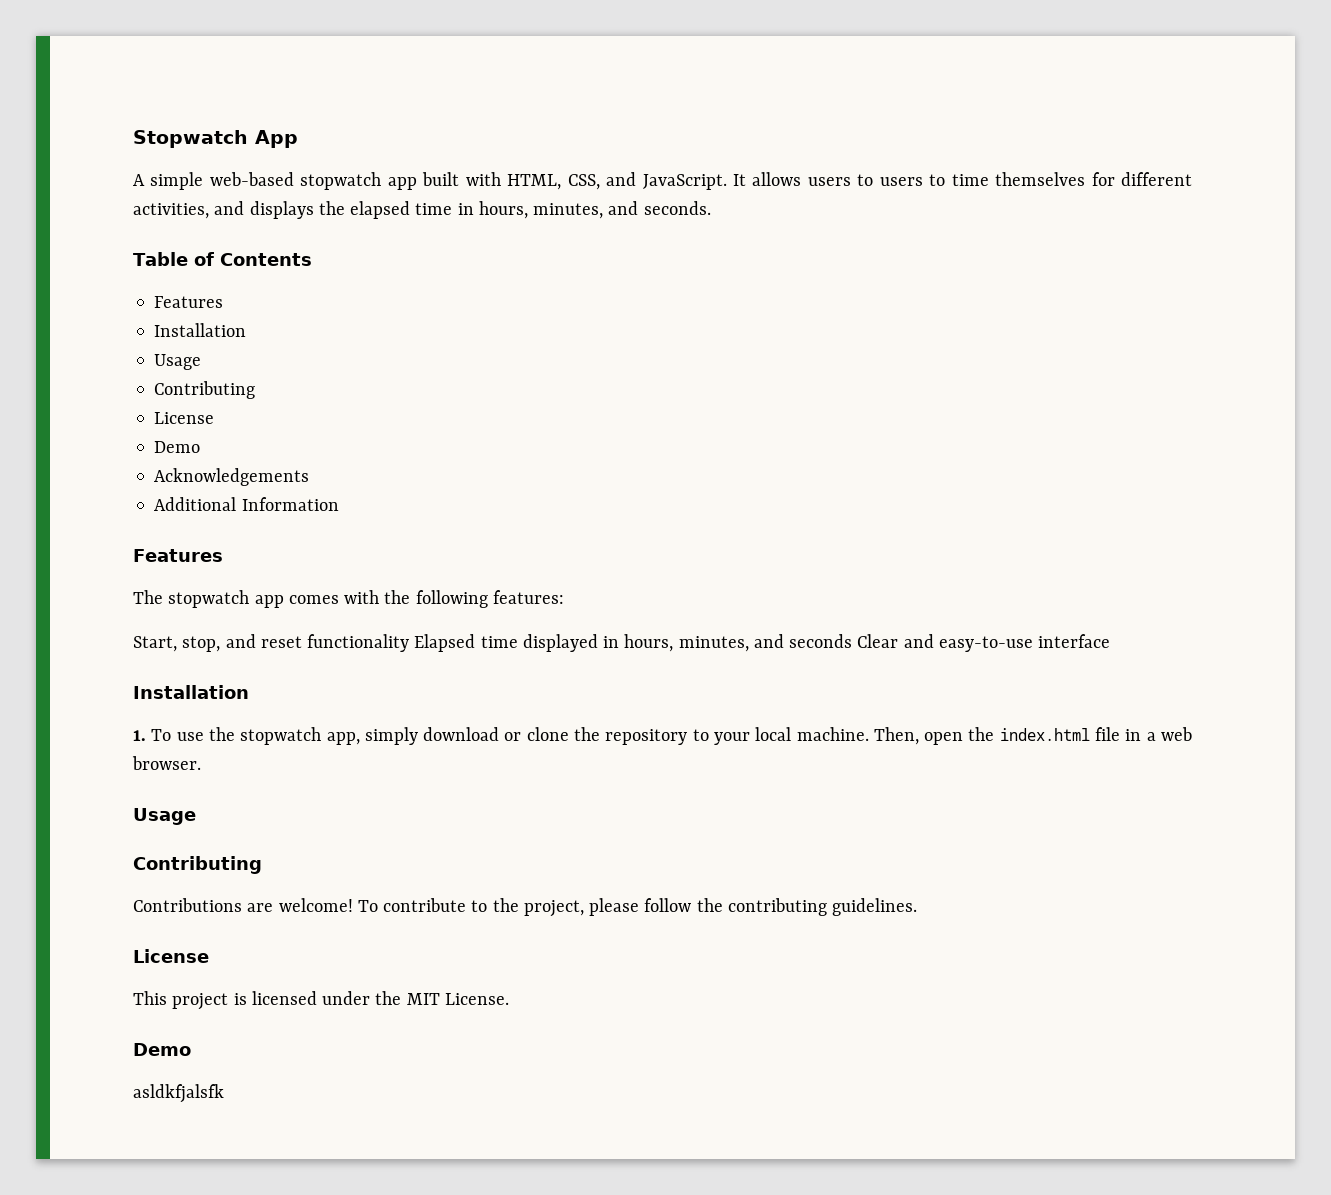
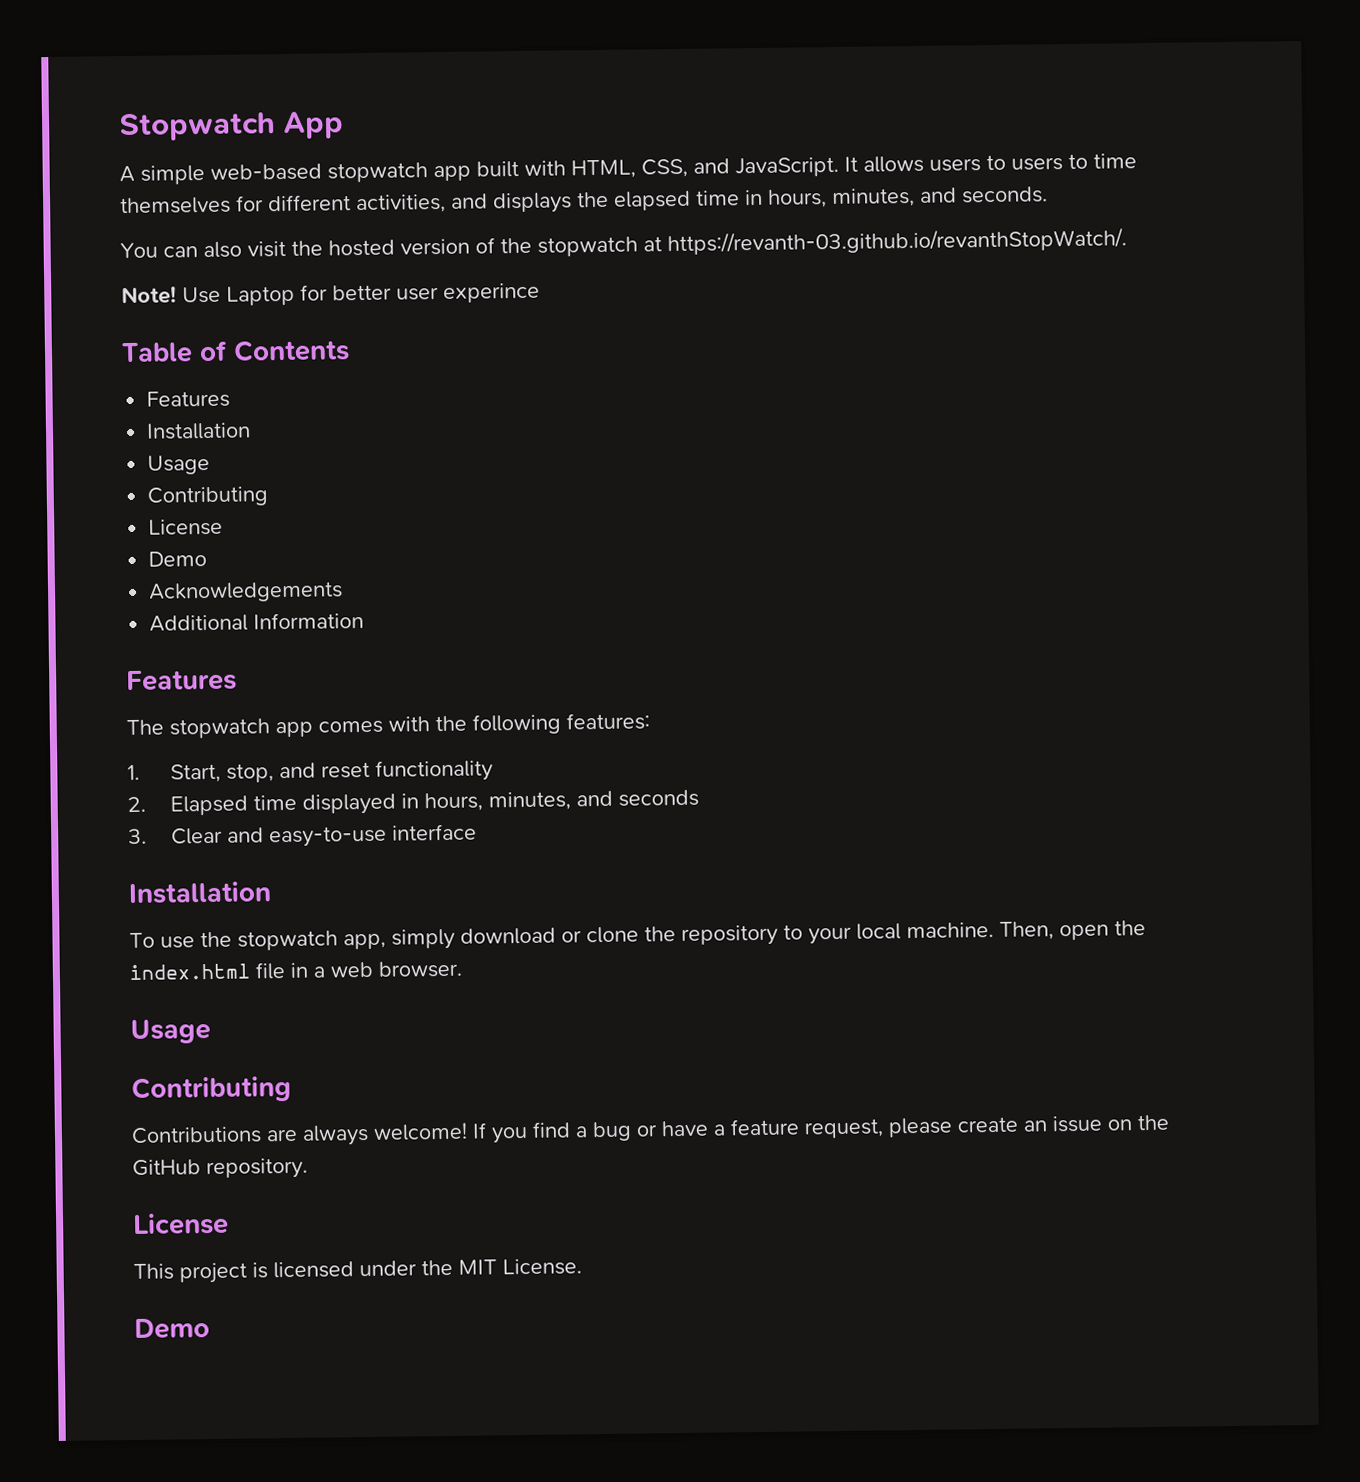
+ You can also visit the hosted version of the stopwatch at https://revanth-03.github.io/revanthStopWatch/.
+ Note! Use Laptop for better user experince
- Start, stop, and reset functionality Elapsed time displayed in hours, minutes, and seconds Clear and easy-to-use interface
+ 1. Start, stop, and reset functionality
+ 2. Elapsed time displayed in hours, minutes, and seconds
+ 3. Clear and easy-to-use interface
- 1. To use the stopwatch app, simply download or clone the repository to your local machine.
+ To use the stopwatch app, simply download or clone the repository to your local machine.
- Contributions are welcome! To contribute to the project, please follow the contributing guidelines.
+ Contributions are always welcome! If you find a bug or have a feature request, please create an issue on the GitHub repository.
- asldkfjalsfk

